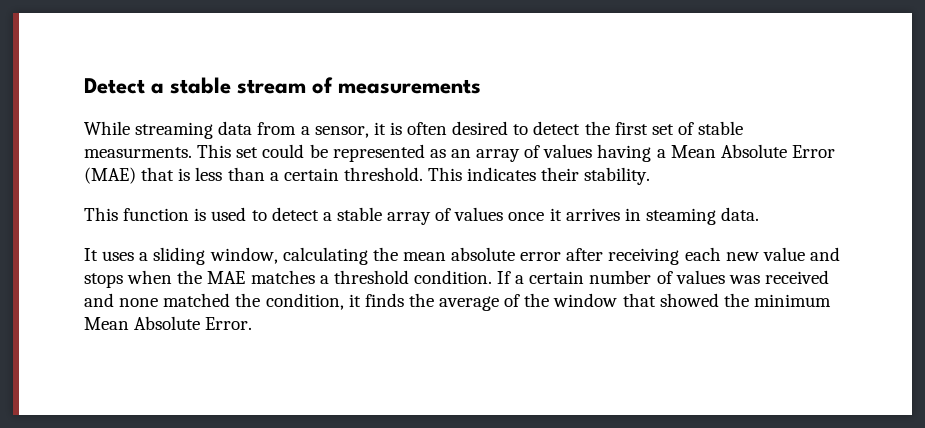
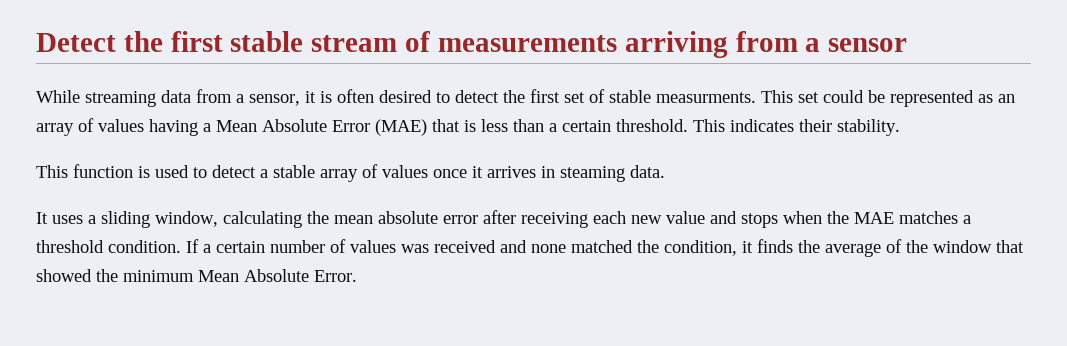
- Detect a stable stream of measurements
+ Detect the first stable stream of measurements arriving from a sensor

